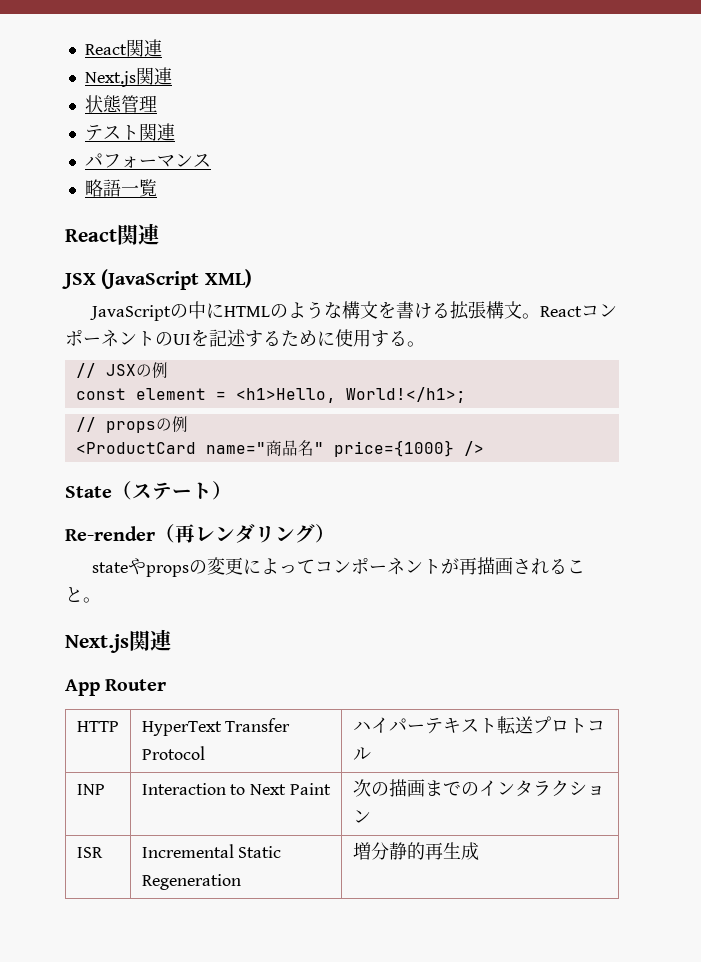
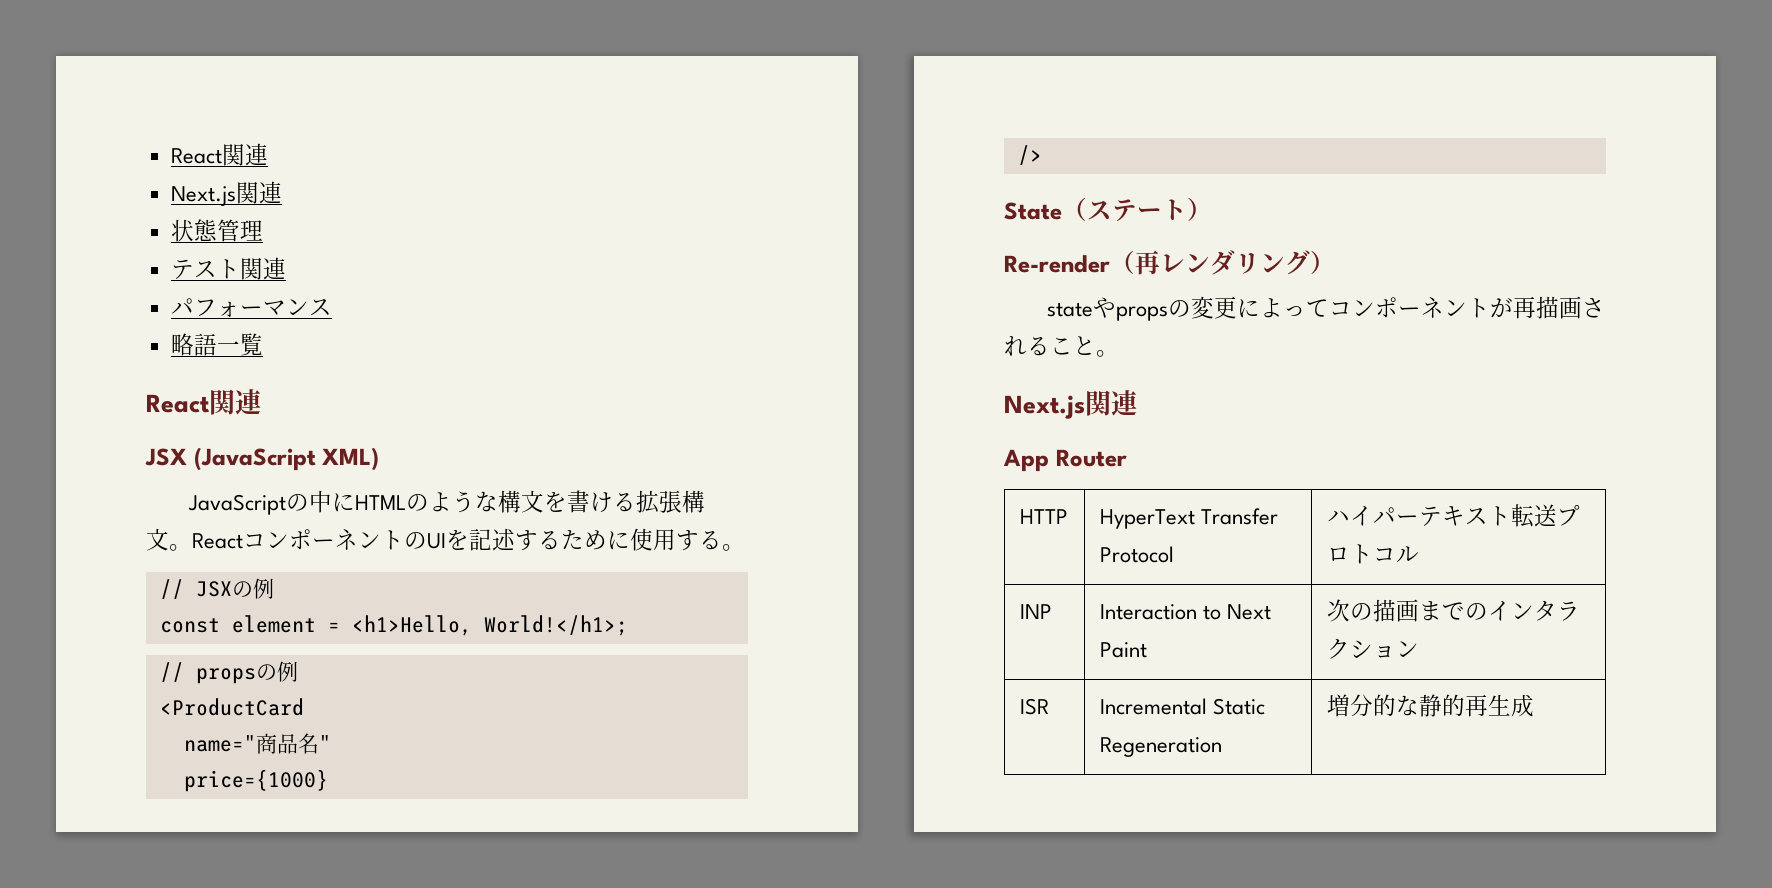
- <ProductCard name="商品名" price={1000} />
+ <ProductCard
+ name="商品名"
+ price={1000}
+ />
- ISR | Incremental Static Regeneration | 増分静的再生成
+ ISR | Incremental Static Regeneration | 増分的な静的再生成

